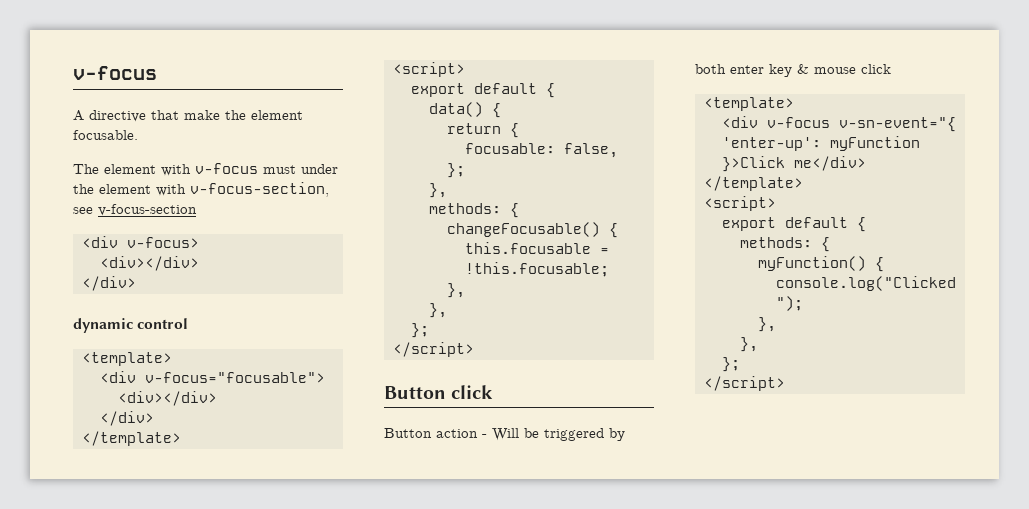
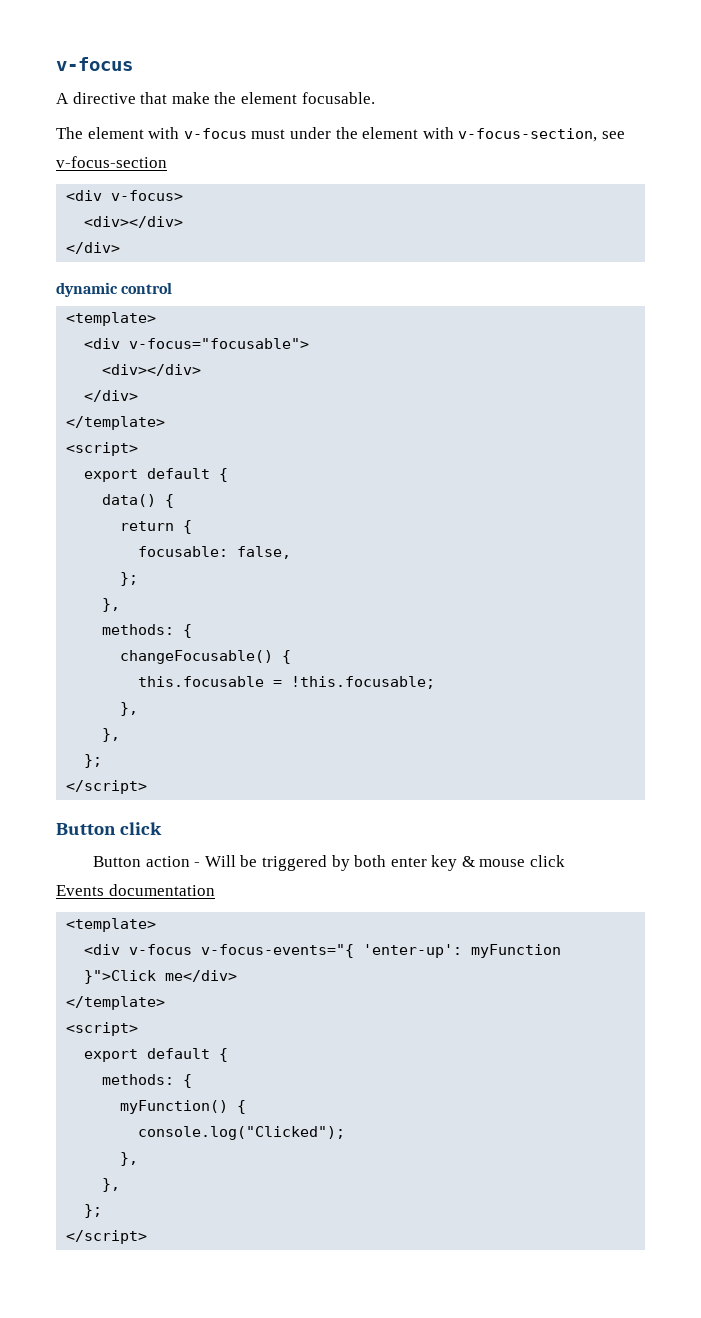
+ Events documentation
- <div v-focus v-sn-event="{ 'enter-up': myFunction }>Click me</div>
+ <div v-focus v-focus-events="{ 'enter-up': myFunction }">Click me</div>

